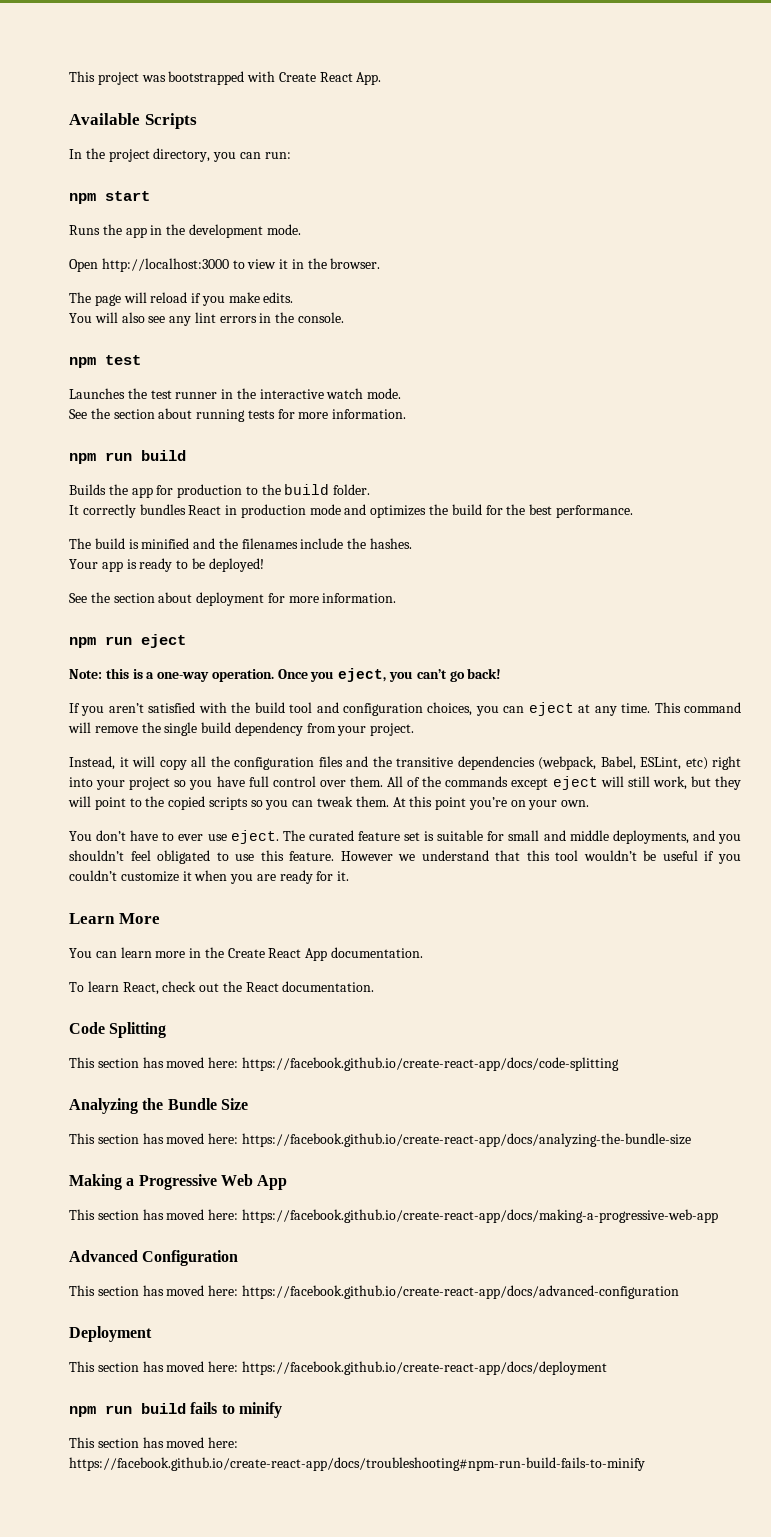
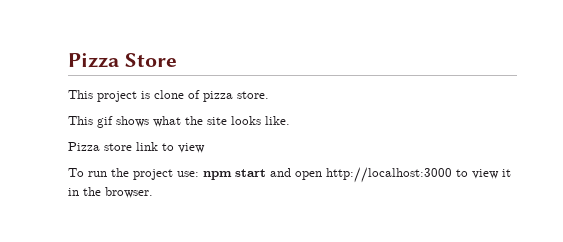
- This project was bootstrapped with Create React App.
- Available Scripts
- In the project directory, you can run:
- npm start
- Runs the app in the development mode.
- Open http://localhost:3000 to view it in the browser.
+ Pizza Store
+ This project is clone of pizza store.
+ This gif shows what the site looks like.
+ Pizza store link to view
+ To run the project use: npm start and open http://localhost:3000 to view it in the browser.
- The page will reload if you make edits.
- You will also see any lint errors in the console.
- npm test
- Launches the test runner in the interactive watch mode.
- See the section about running tests for more information.
- npm run build
- Builds the app for production to the build folder.
- It correctly bundles React in production mode and optimizes the build for the best performance.
- The build is minified and the filenames include the hashes.
- Your app is ready to be deployed!
- See the section about deployment for more information.
- npm run eject
- Note: this is a one-way operation. Once you eject, you can’t go back!
- If you aren’t satisfied with the build tool and configuration choices, you can eject at any time. This command will remove the single build dependency from your project.
- Instead, it will copy all the configuration files and the transitive dependencies (webpack, Babel, ESLint, etc) right into your project so you have full control over them. All of the commands except eject will still work, but they will point to the copied scripts so you can tweak them. At this point you’re on your own.
- You don’t have to ever use eject. The curated feature set is suitable for small and middle deployments, and you shouldn’t feel obligated to use this feature. However we understand that this tool wouldn’t be useful if you couldn’t customize it when you are ready for it.
- Learn More
- You can learn more in the Create React App documentation.
- To learn React, check out the React documentation.
- Code Splitting
- This section has moved here: https://facebook.github.io/create-react-app/docs/code-splitting
- Analyzing the Bundle Size
- This section has moved here: https://facebook.github.io/create-react-app/docs/analyzing-the-bundle-size
- Making a Progressive Web App
- This section has moved here: https://facebook.github.io/create-react-app/docs/making-a-progressive-web-app
- Advanced Configuration
- This section has moved here: https://facebook.github.io/create-react-app/docs/advanced-configuration
- Deployment
- This section has moved here: https://facebook.github.io/create-react-app/docs/deployment
- npm run build fails to minify
- This section has moved here: https://facebook.github.io/create-react-app/docs/troubleshooting#npm-run-build-fails-to-minify

